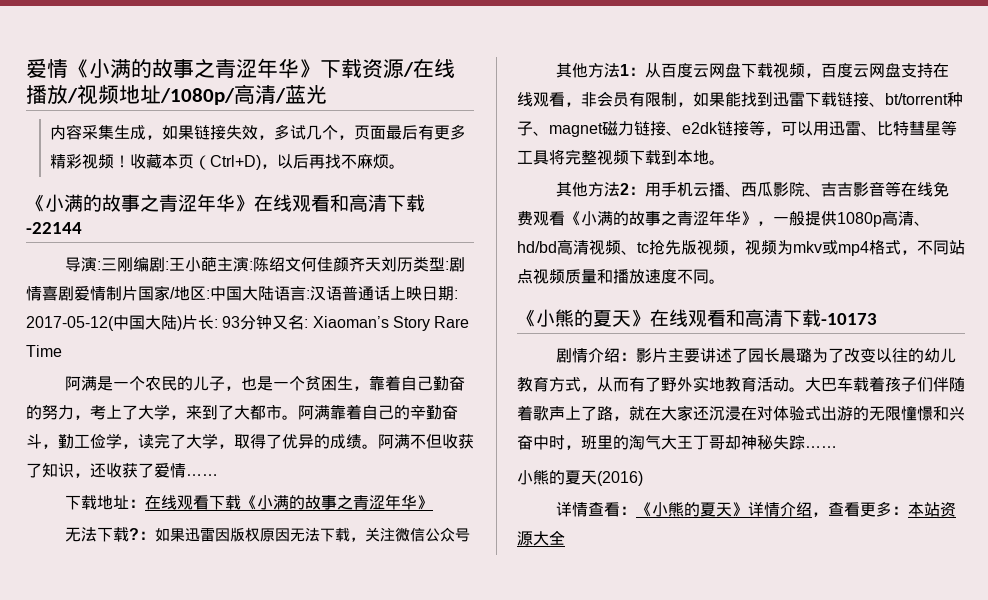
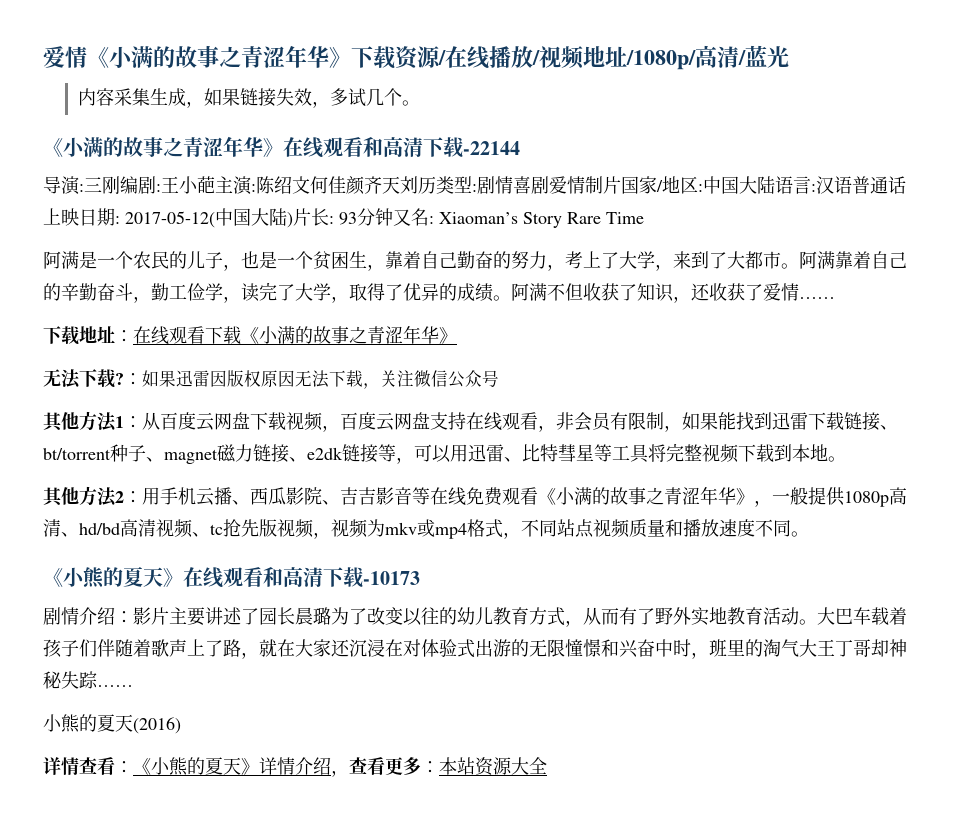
- 内容采集生成，如果链接失效，多试几个，页面最后有更多精彩视频！收藏本页（Ctrl+D)，以后再找不麻烦。
+ 内容采集生成，如果链接失效，多试几个。

